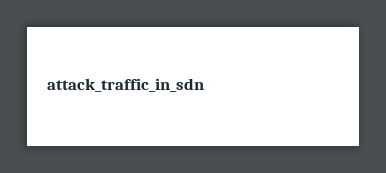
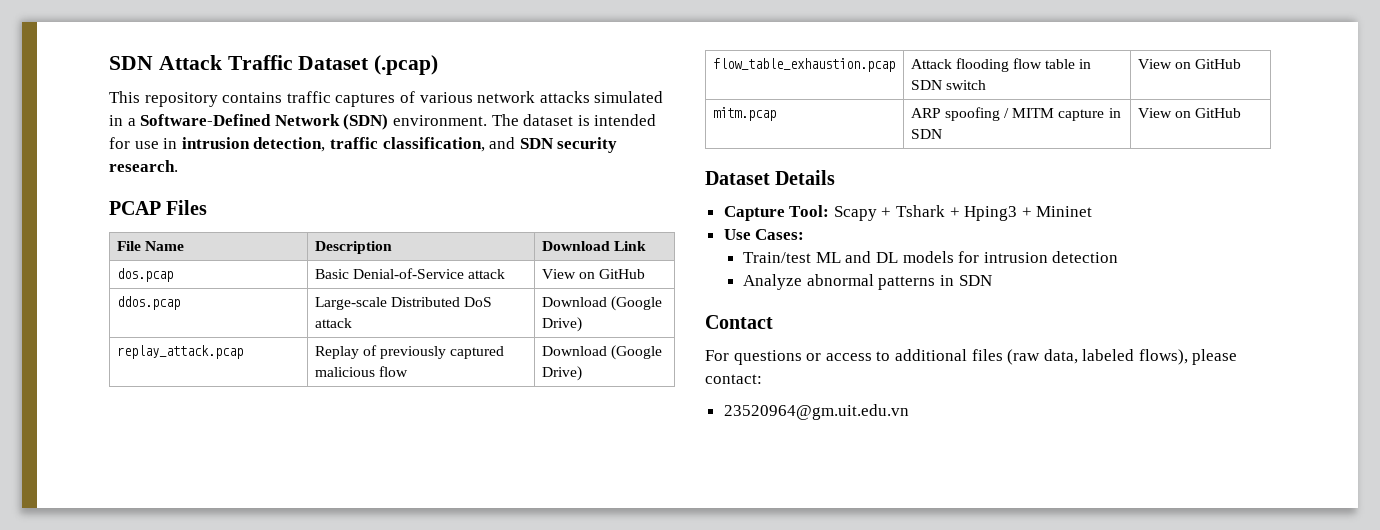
- attack_traffic_in_sdn
+ SDN Attack Traffic Dataset (.pcap)
+ This repository contains traffic captures of various network attacks simulated in a Software-Defined Network (SDN) environment. The dataset is intended for use in intrusion detection, traffic classification, and SDN security research.
+ PCAP Files
+ File Name | Description | Download Link
+ dos.pcap | Basic Denial-of-Service attack | View on GitHub
+ ddos.pcap | Large-scale Distributed DoS attack | Download (Google Drive)
+ replay_attack.pcap | Replay of previously captured malicious flow | Download (Google Drive)
+ flow_table_exhaustion.pcap | Attack flooding flow table in SDN switch | View on GitHub
+ mitm.pcap | ARP spoofing / MITM capture in SDN | View on GitHub
+ Dataset Details
+ Capture Tool: Scapy + Tshark + Hping3 + Mininet
+ Use Cases:
+ Train/test ML and DL models for intrusion detection
+ Analyze abnormal patterns in SDN
+ Contact
+ For questions or access to additional files (raw data, labeled flows), please contact:
+ 23520964@gm.uit.edu.vn

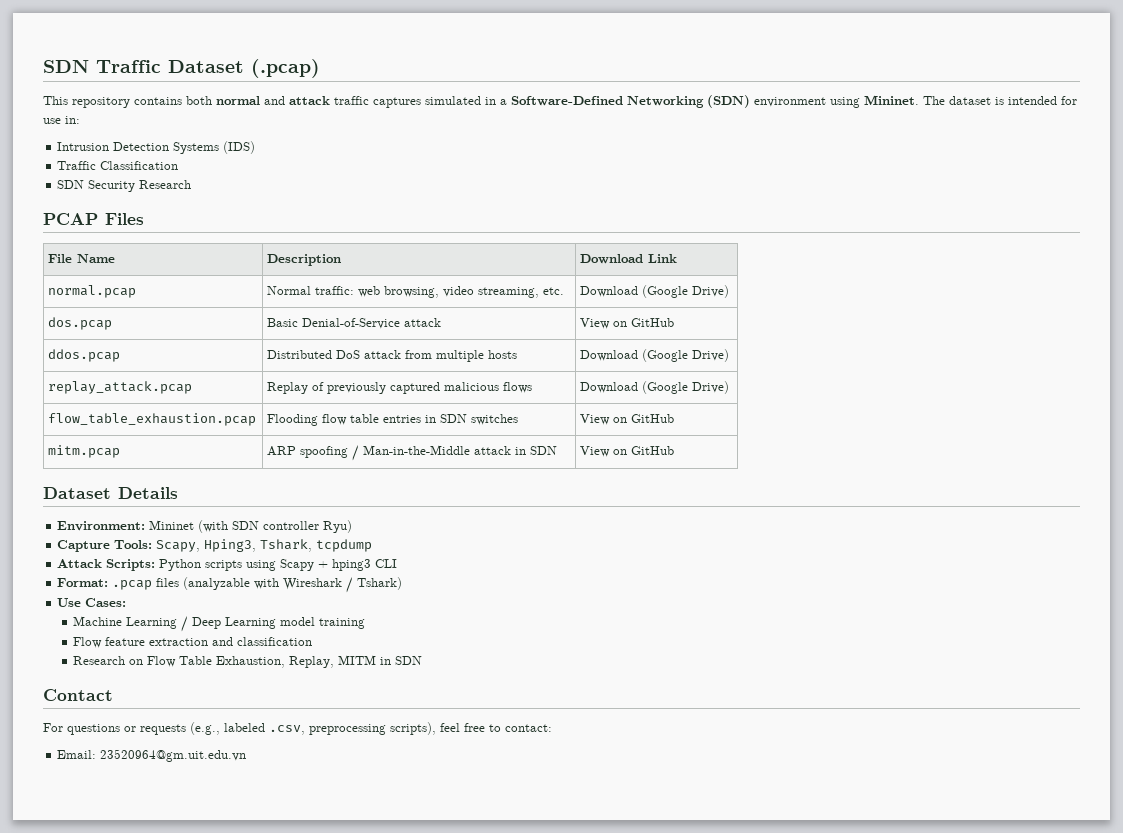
- SDN Attack Traffic Dataset (.pcap)
+ SDN Traffic Dataset (.pcap)
- This repository contains traffic captures of various network attacks simulated in a Software-Defined Network (SDN) environment.
+ This repository contains both normal and attack traffic captures simulated in a Software-Defined Networking (SDN) environment using Mininet.
- The dataset is intended for use in intrusion detection, traffic classification, and SDN security research.
+ The dataset is intended for use in:
+ Intrusion Detection Systems (IDS)
+ Traffic Classification
+ SDN Security Research
+ normal.pcap | Normal traffic: web browsing, video streaming, etc. | Download (Google Drive)
- ddos.pcap | Large-scale Distributed DoS attack | Download (Google Drive)
+ ddos.pcap | Distributed DoS attack from multiple hosts | Download (Google Drive)
- replay_attack.pcap | Replay of previously captured malicious flow | Download (Google Drive)
+ replay_attack.pcap | Replay of previously captured malicious flows | Download (Google Drive)
- flow_table_exhaustion.pcap | Attack flooding flow table in SDN switch | View on GitHub
+ flow_table_exhaustion.pcap | Flooding flow table entries in SDN switches | View on GitHub
- mitm.pcap | ARP spoofing / MITM capture in SDN | View on GitHub
+ mitm.pcap | ARP spoofing / Man-in-the-Middle attack in SDN | View on GitHub
- Capture Tool: Scapy + Tshark + Hping3 + Mininet
+ Environment: Mininet (with SDN controller Ryu)
+ Capture Tools: Scapy, Hping3, Tshark, tcpdump
+ Attack Scripts: Python scripts using Scapy + hping3 CLI
+ Format: .pcap files (analyzable with Wireshark / Tshark)
  Use Cases:
- Train/test ML and DL models for intrusion detection
- Analyze abnormal patterns in SDN
+ Machine Learning / Deep Learning model training
+ Flow feature extraction and classification
+ Research on Flow Table Exhaustion, Replay, MITM in SDN
- For questions or access to additional files (raw data, labeled flows), please contact:
+ For questions or requests (e.g., labeled .csv, preprocessing scripts), feel free to contact:
- 23520964@gm.uit.edu.vn
+ Email: 23520964@gm.uit.edu.vn

